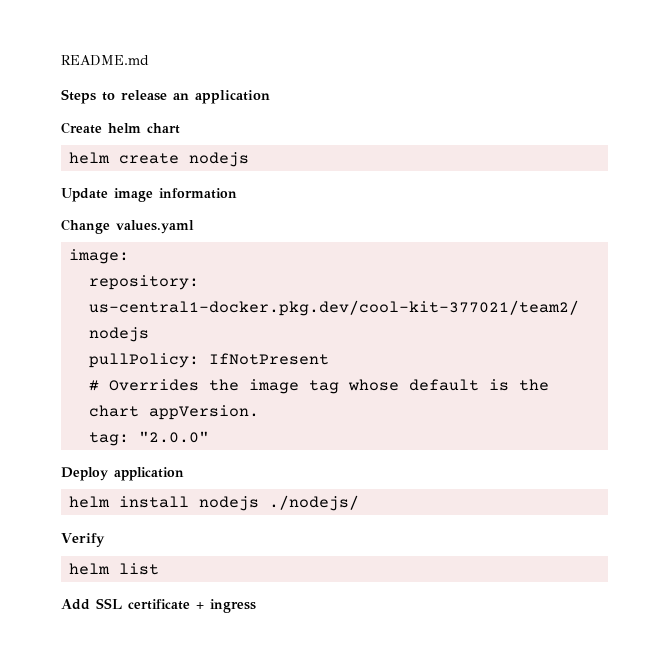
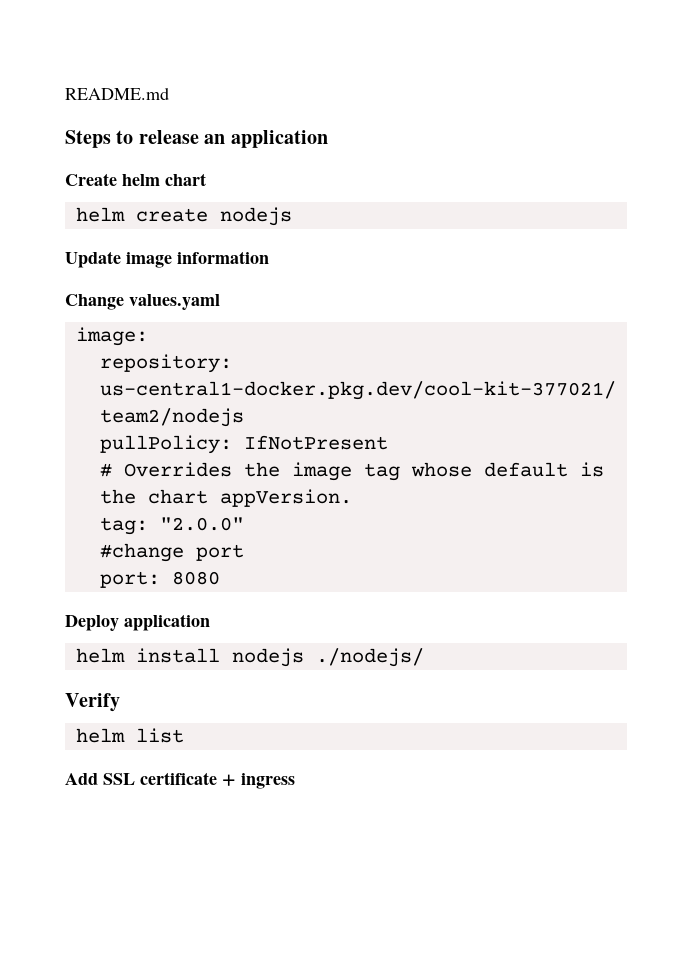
+ #change port
+ port: 8080

